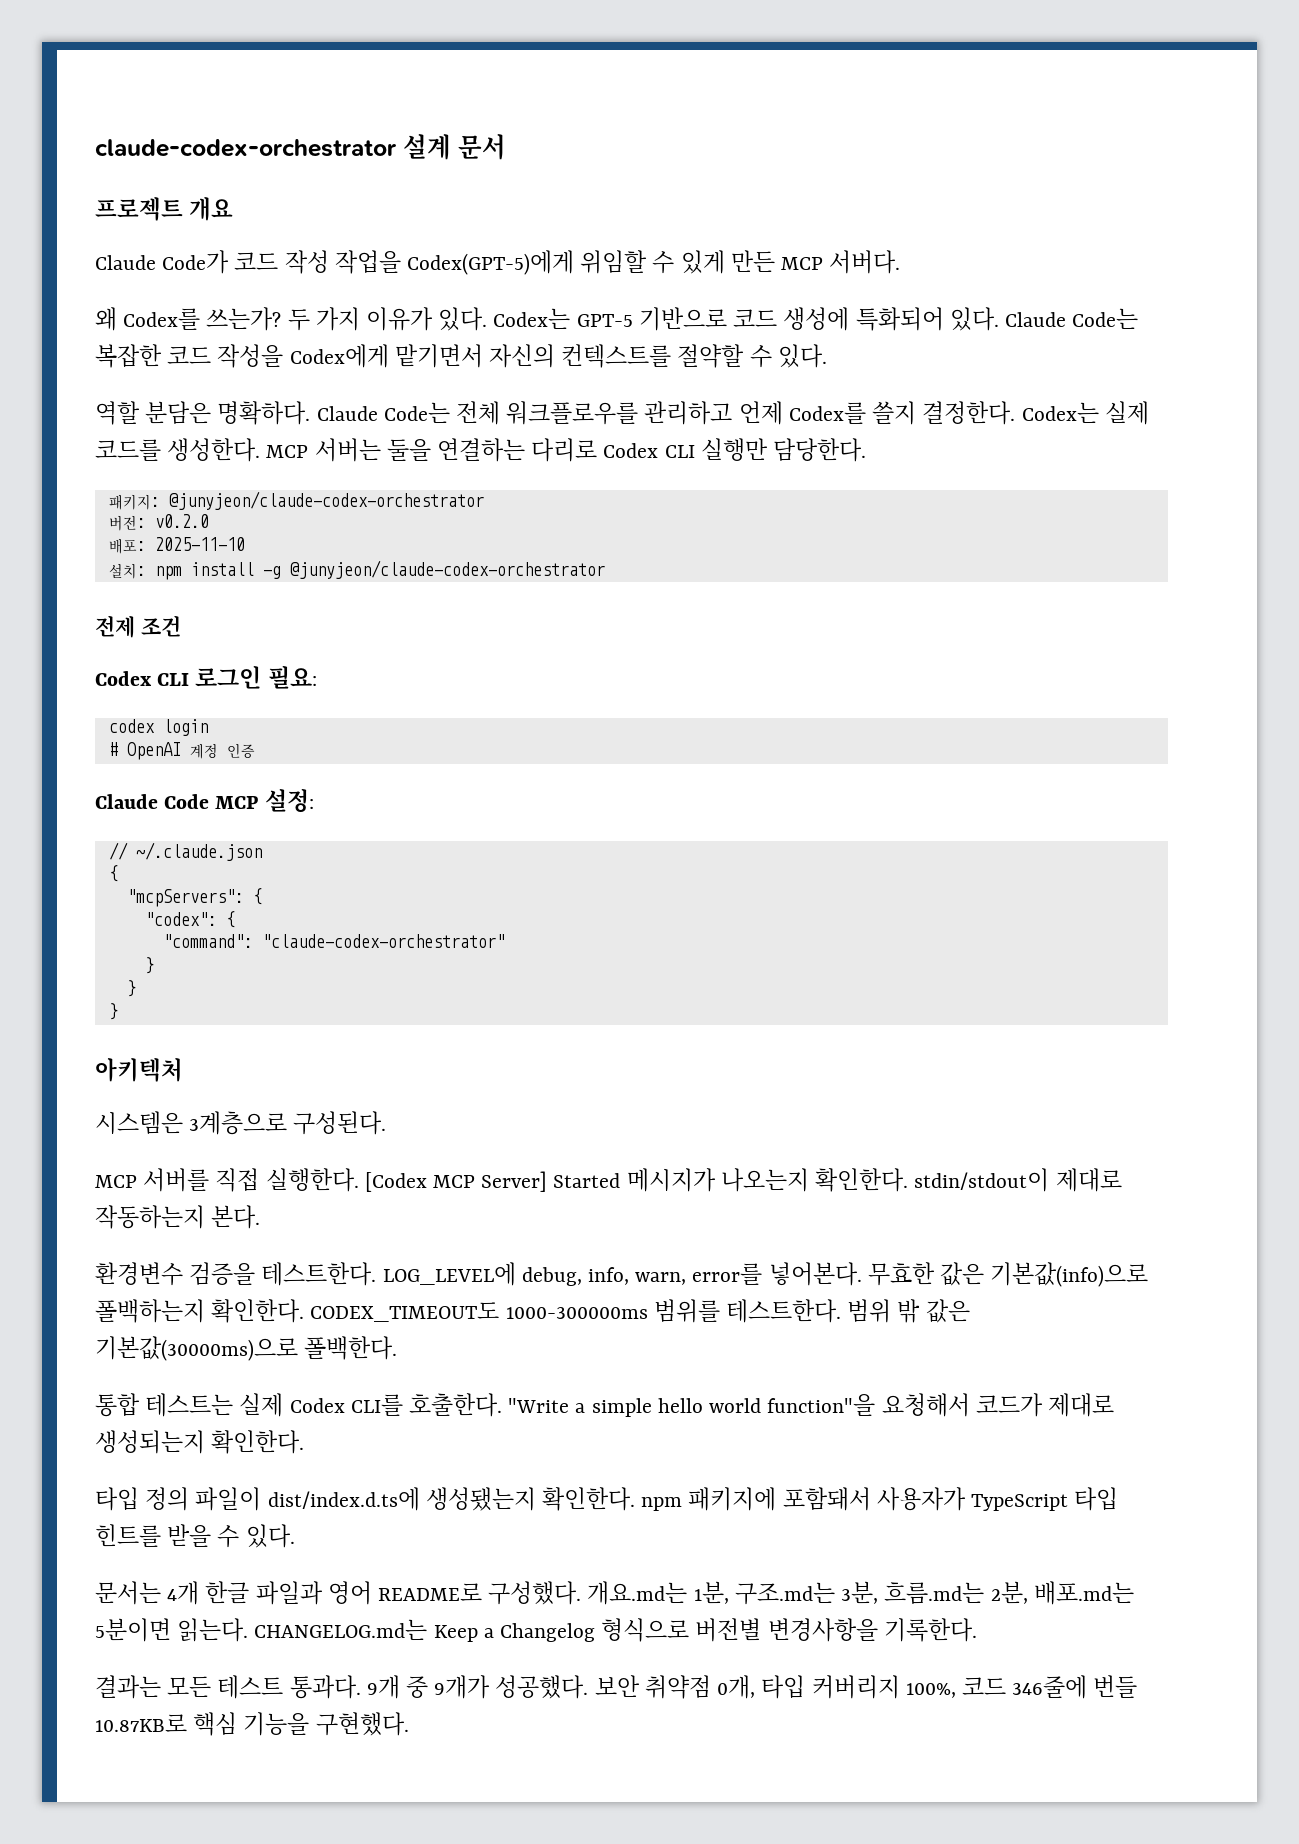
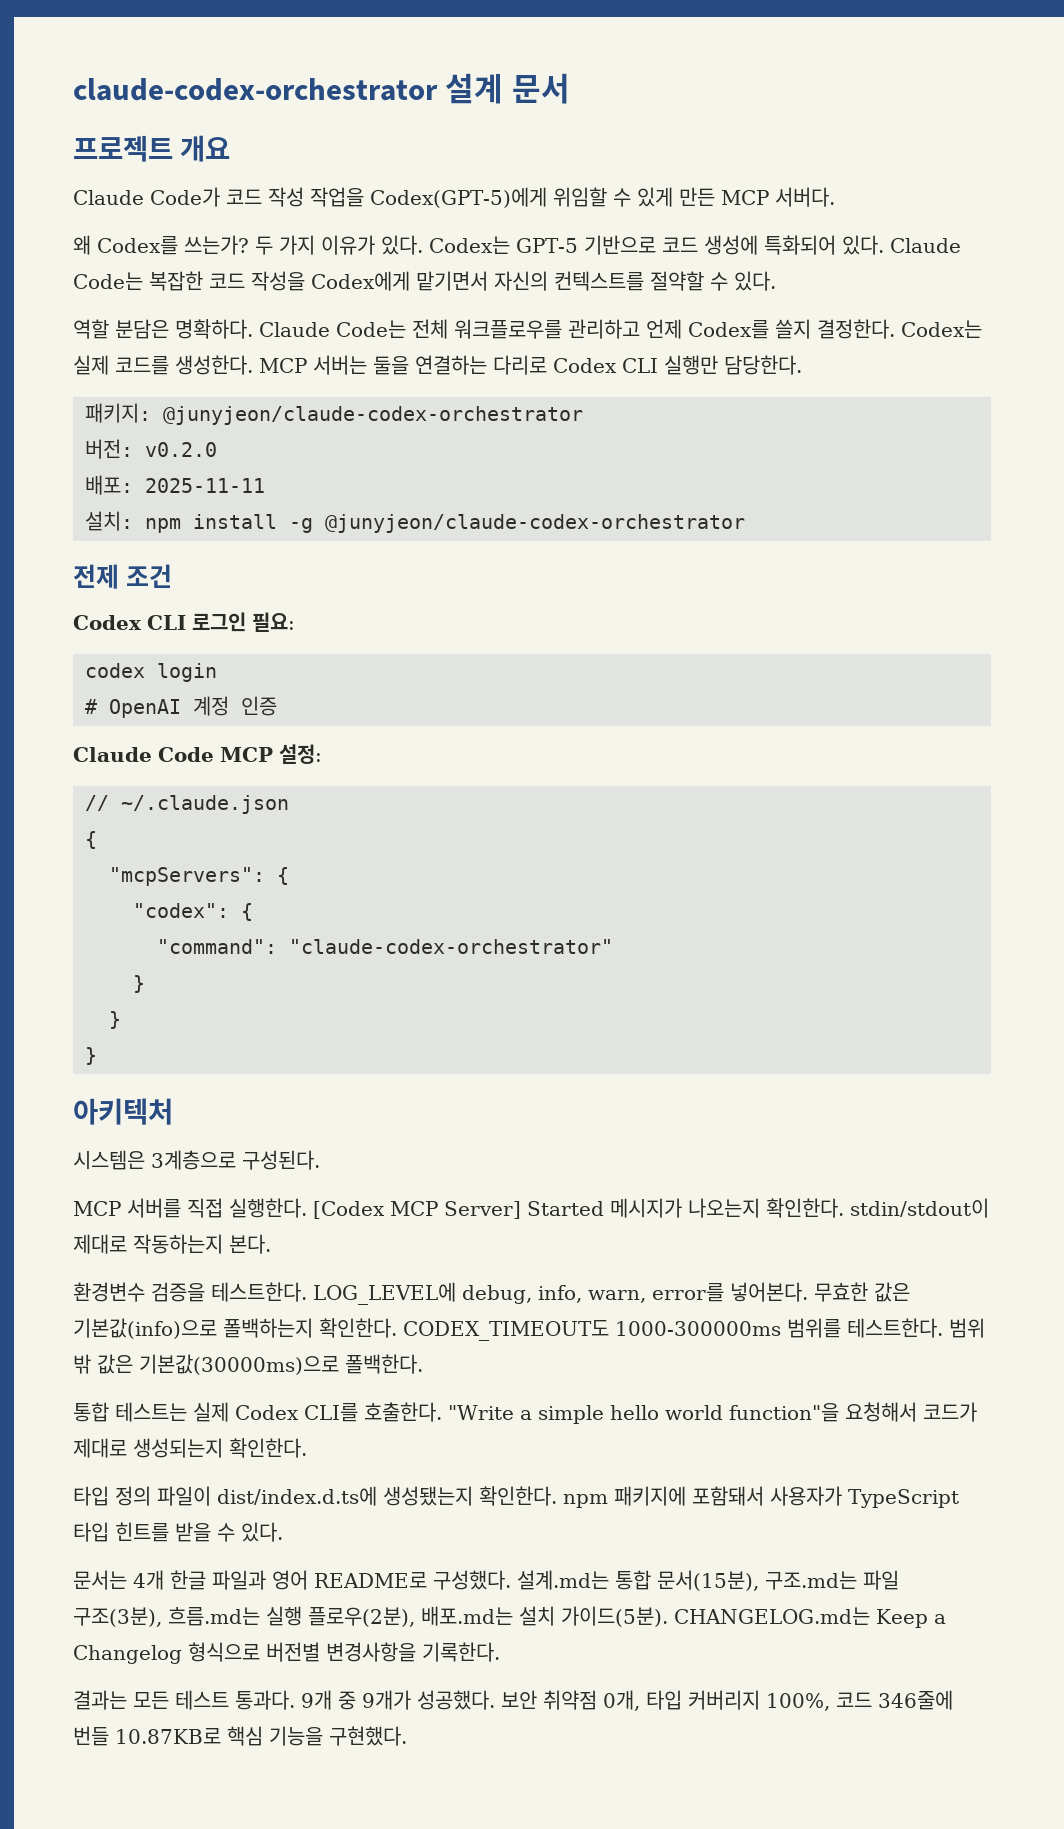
- 배포: 2025-11-10
+ 배포: 2025-11-11
- 개요.md는 1분, 구조.md는 3분, 흐름.md는 2분, 배포.md는 5분이면 읽는다.
+ 설계.md는 통합 문서(15분), 구조.md는 파일 구조(3분), 흐름.md는 실행 플로우(2분), 배포.md는 설치 가이드(5분).

